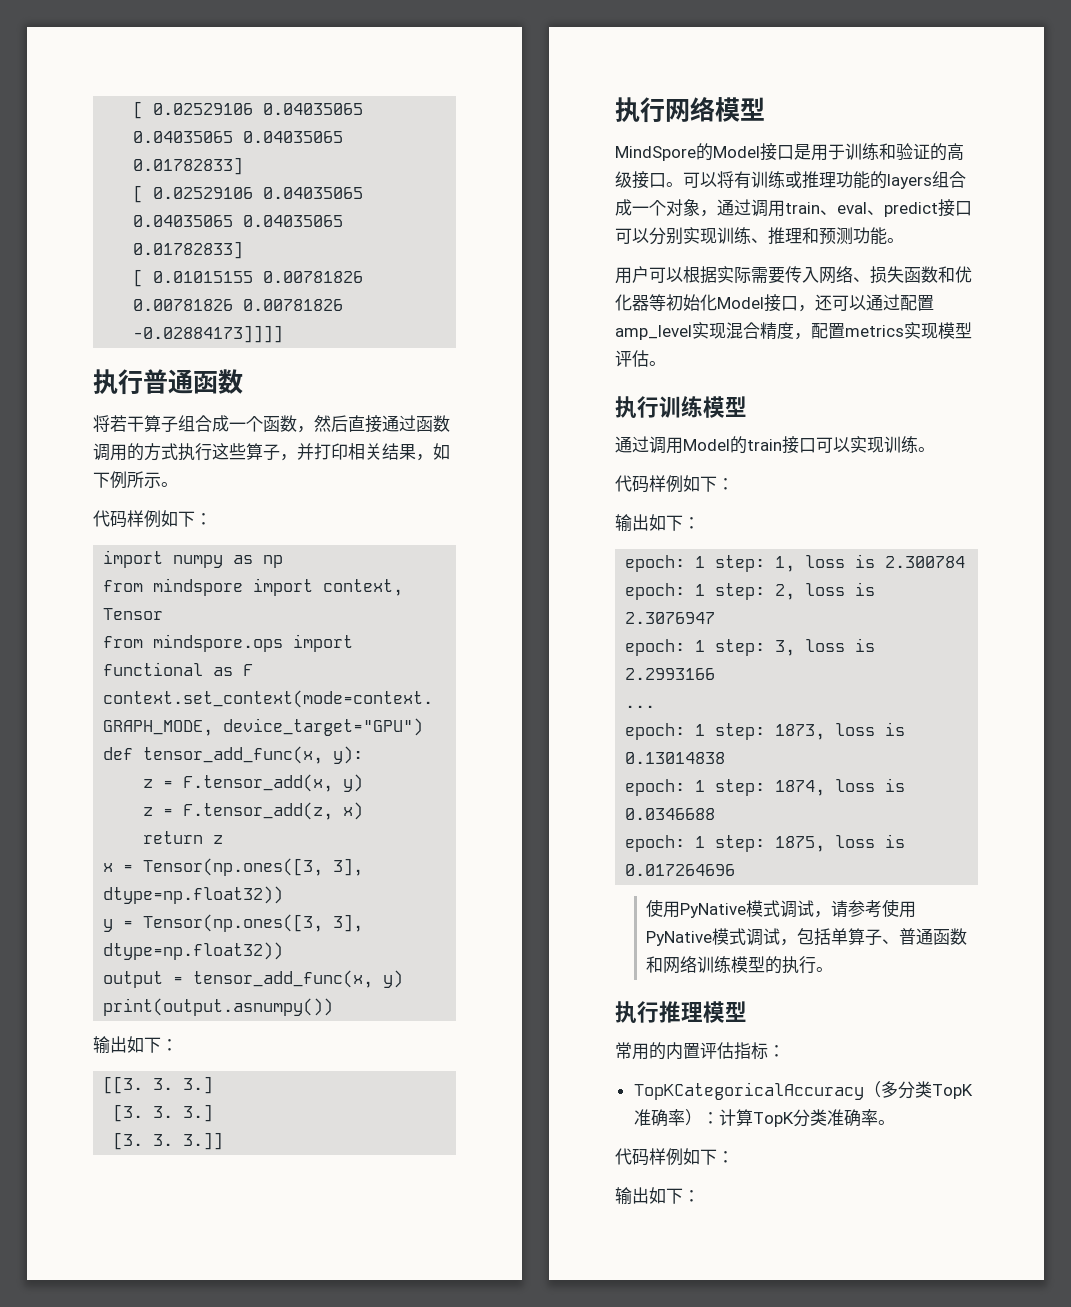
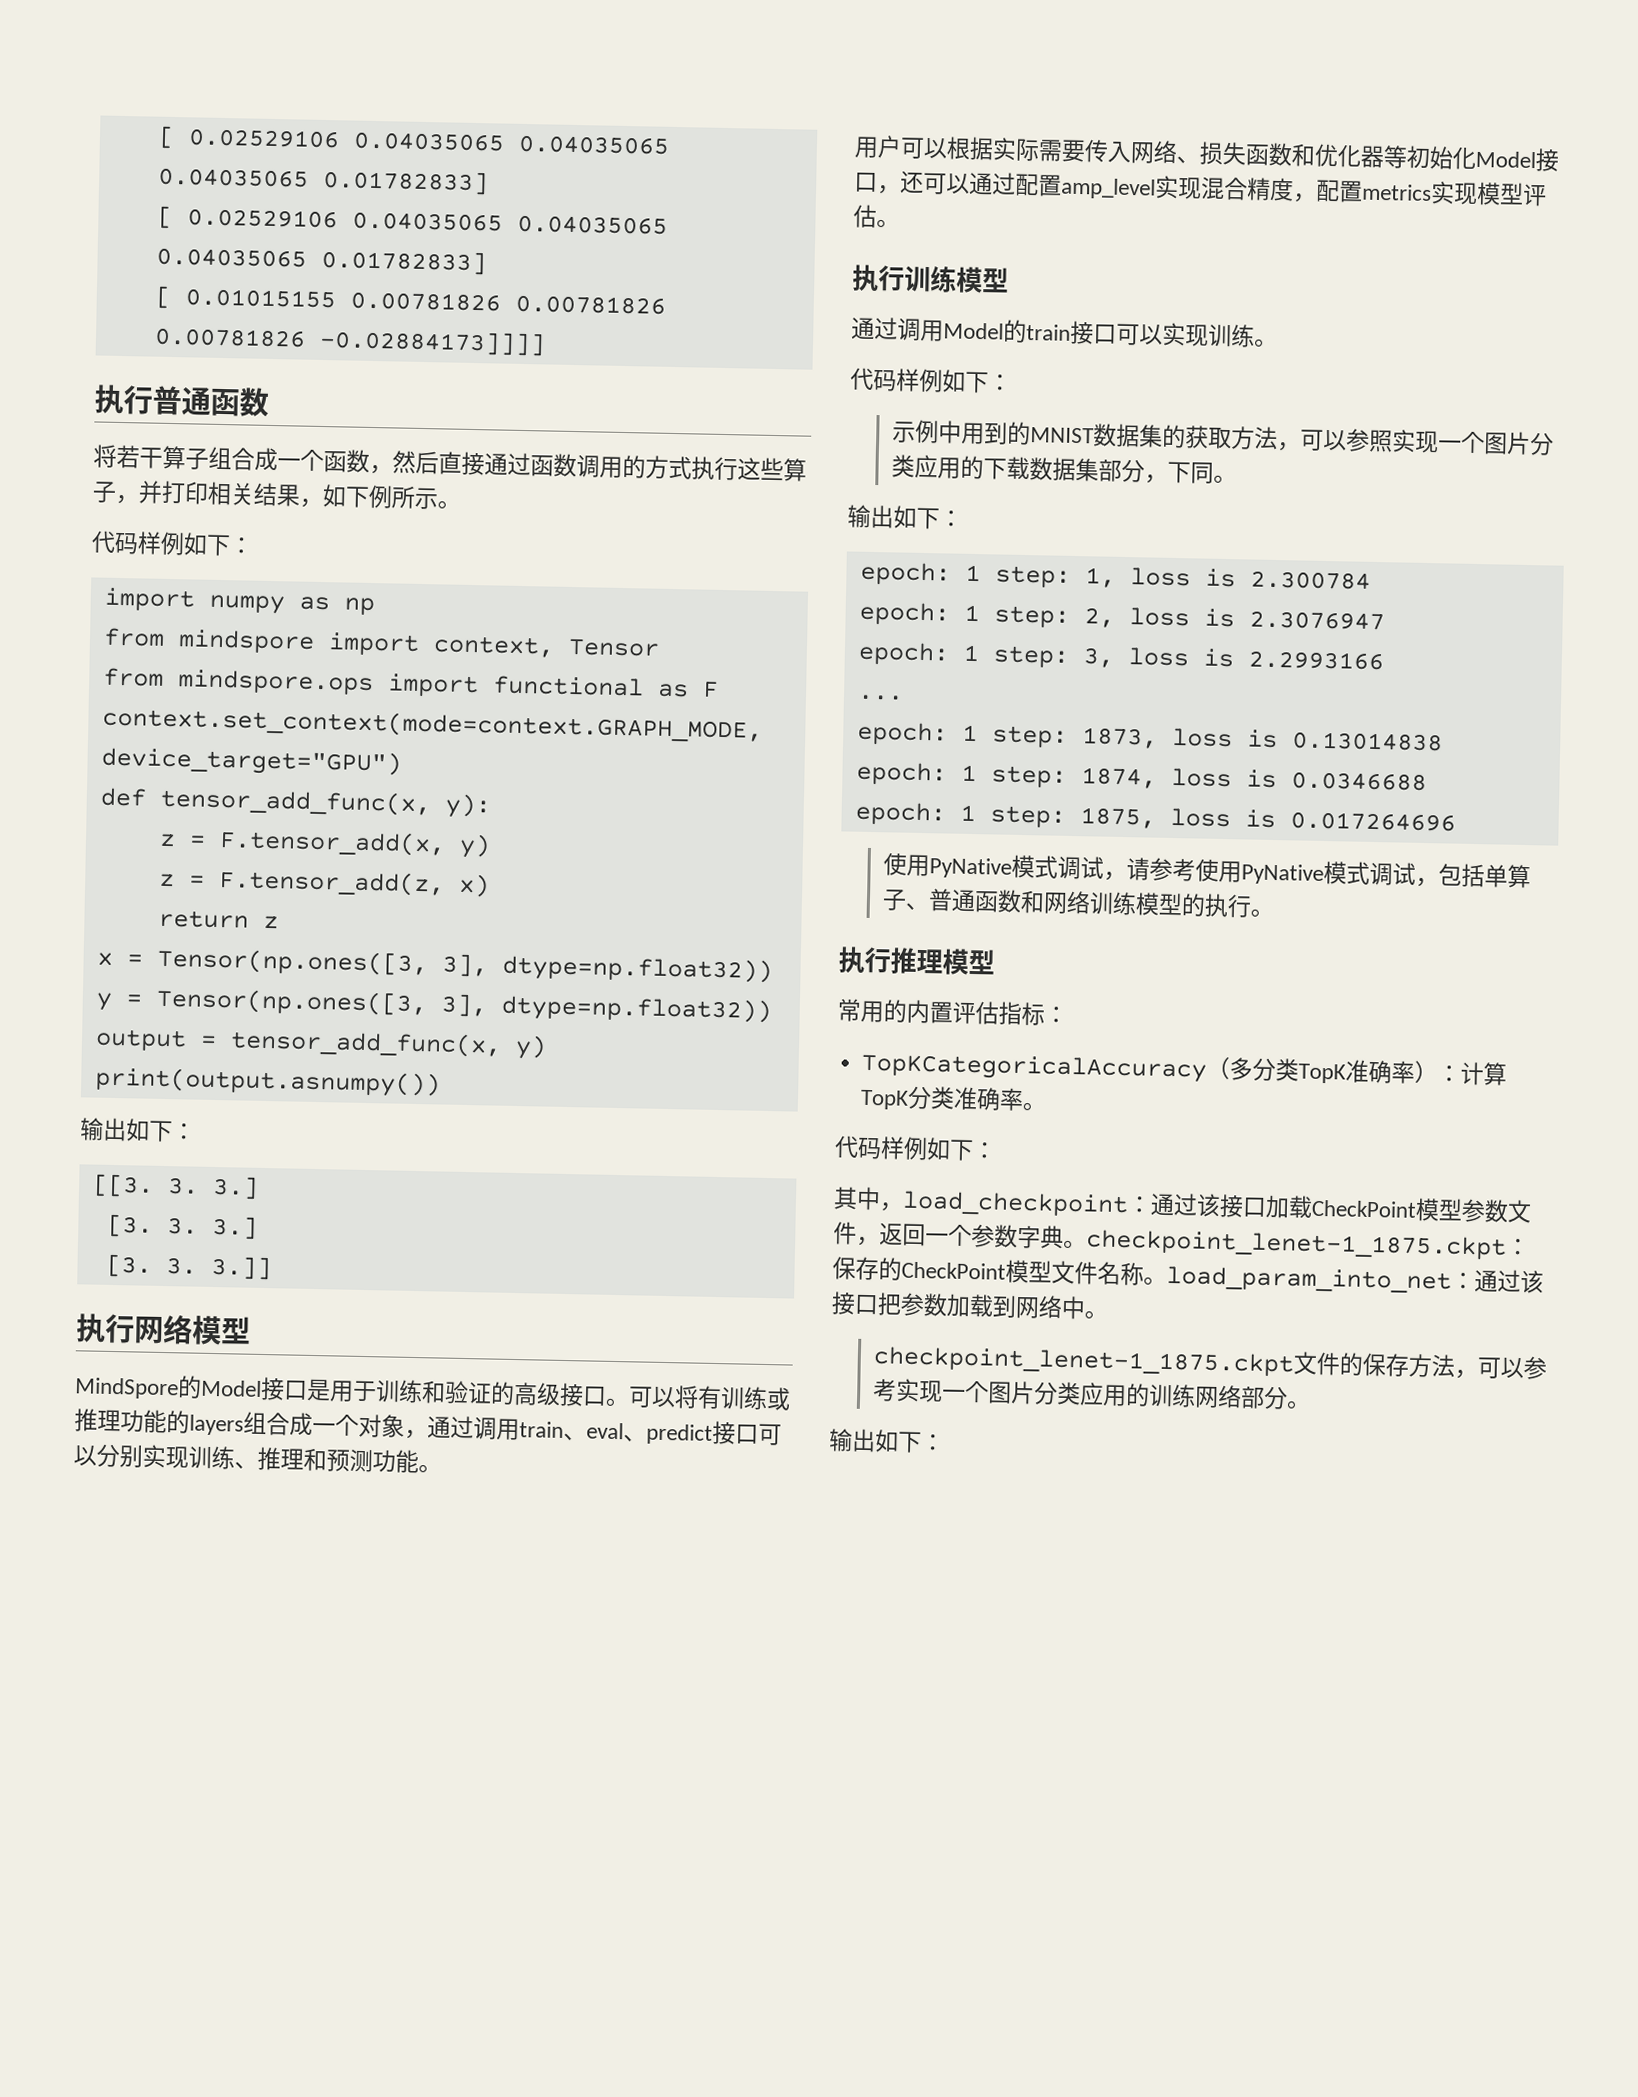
+ 示例中用到的MNIST数据集的获取方法，可以参照实现一个图片分类应用的下载数据集部分，下同。
+ 其中，load_checkpoint：通过该接口加载CheckPoint模型参数文件，返回一个参数字典。checkpoint_lenet-1_1875.ckpt：保存的CheckPoint模型文件名称。load_param_into_net：通过该接口把参数加载到网络中。
+ checkpoint_lenet-1_1875.ckpt文件的保存方法，可以参考实现一个图片分类应用的训练网络部分。

